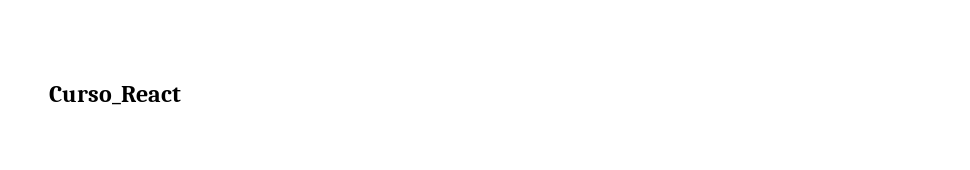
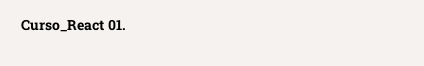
- Curso_React
+ Curso_React 01.

